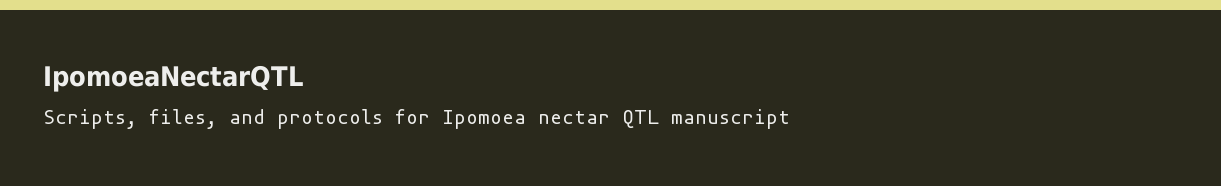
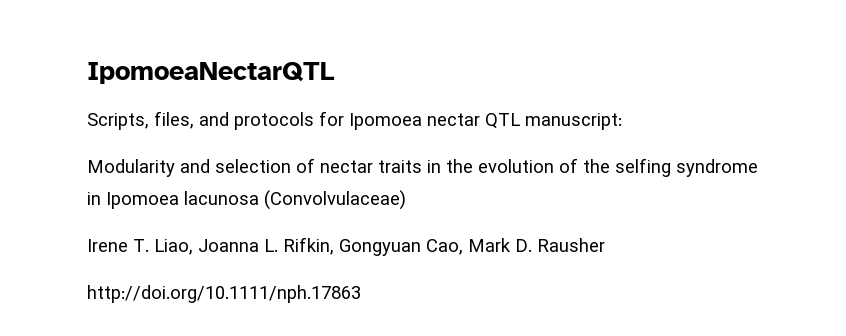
- Scripts, files, and protocols for Ipomoea nectar QTL manuscript
+ Scripts, files, and protocols for Ipomoea nectar QTL manuscript:
+ Modularity and selection of nectar traits in the evolution of the selfing syndrome in Ipomoea lacunosa (Convolvulaceae)
+ Irene T. Liao, Joanna L. Rifkin, Gongyuan Cao, Mark D. Rausher
+ http://doi.org/10.1111/nph.17863

